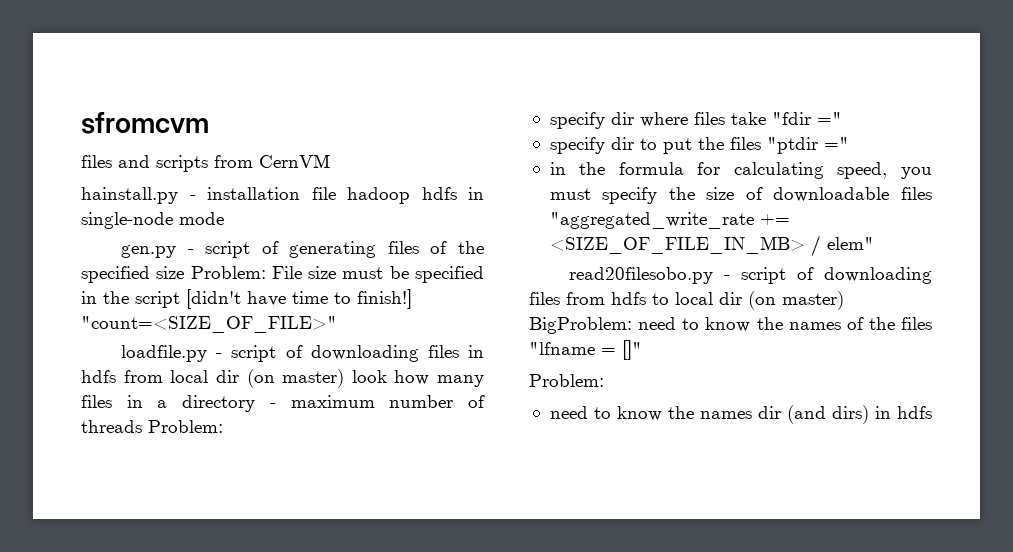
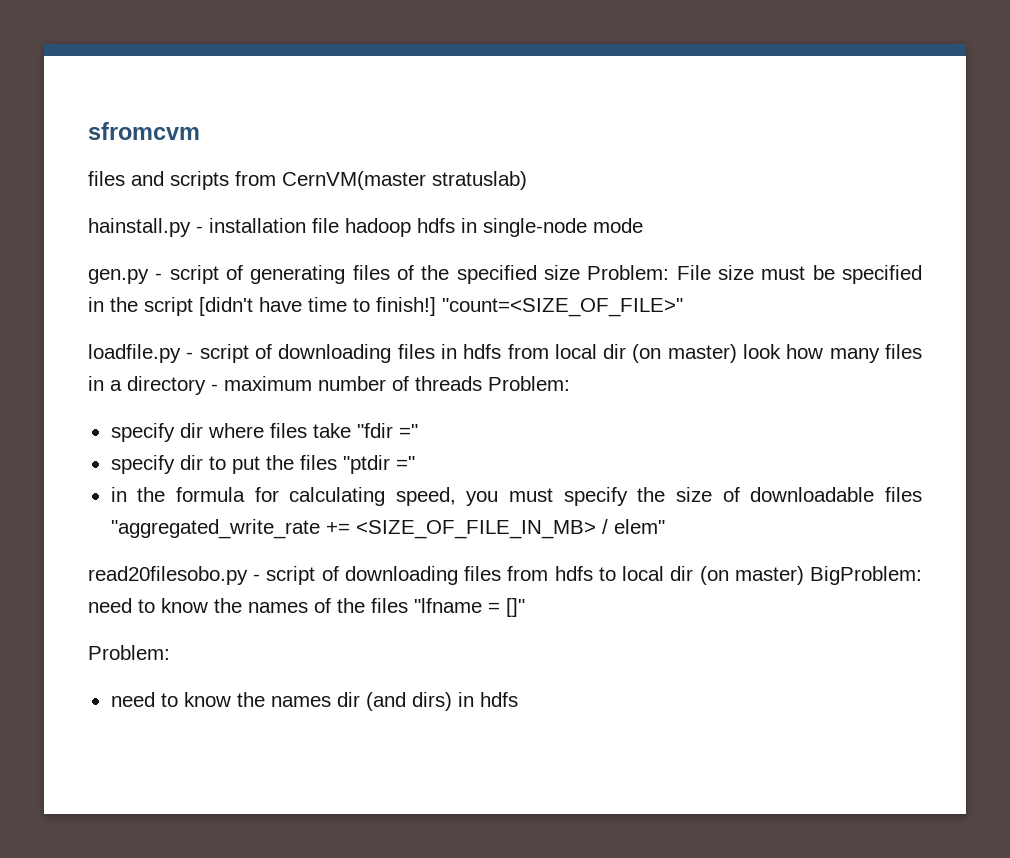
- files and scripts from CernVM
+ files and scripts from CernVM(master stratuslab)

